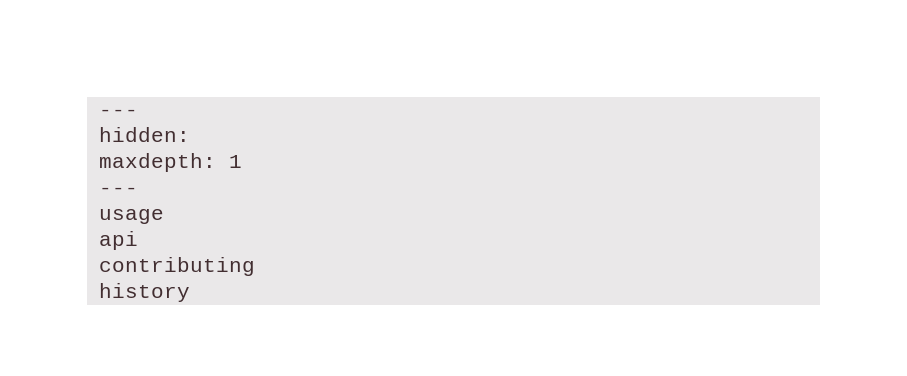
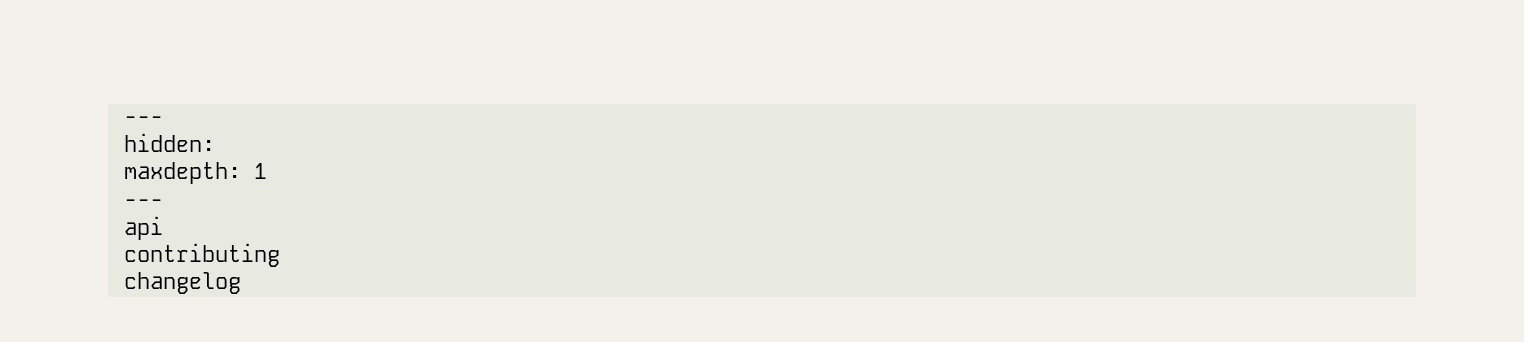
- usage
- history
+ changelog

